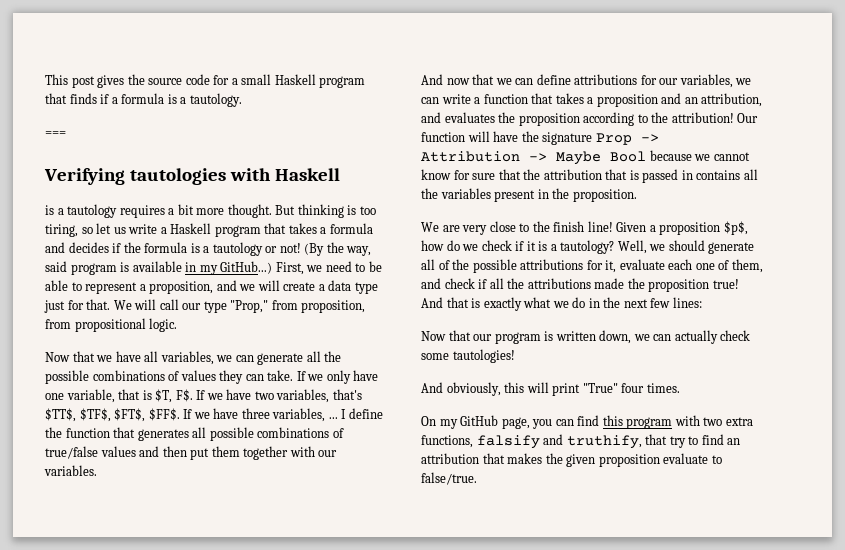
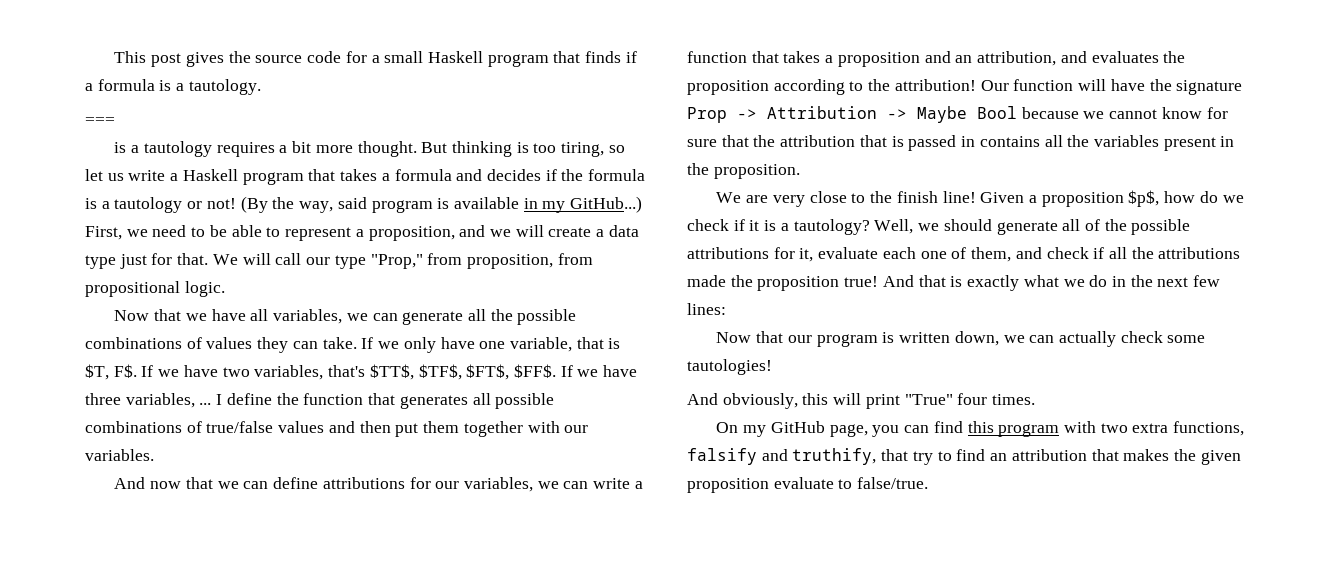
- Verifying tautologies with Haskell

